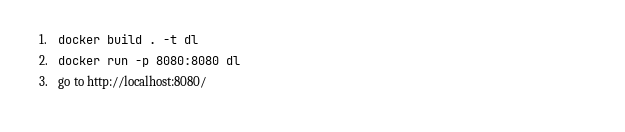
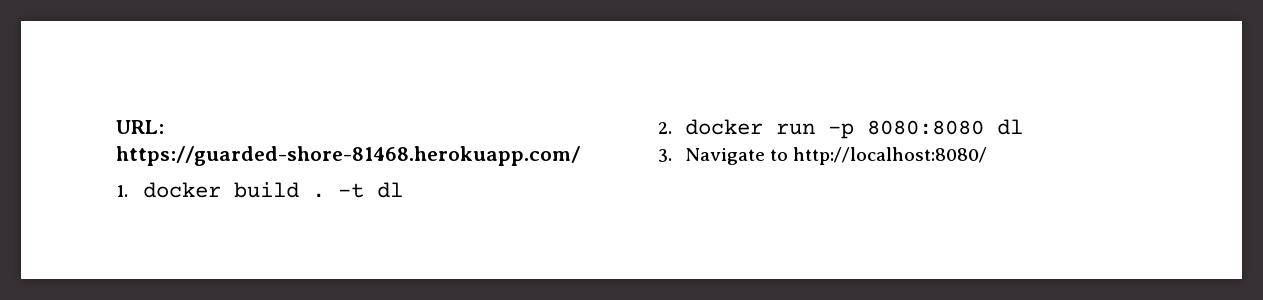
+ URL: https://guarded-shore-81468.herokuapp.com/
- 3. go to http://localhost:8080/
+ 3. Navigate to http://localhost:8080/

